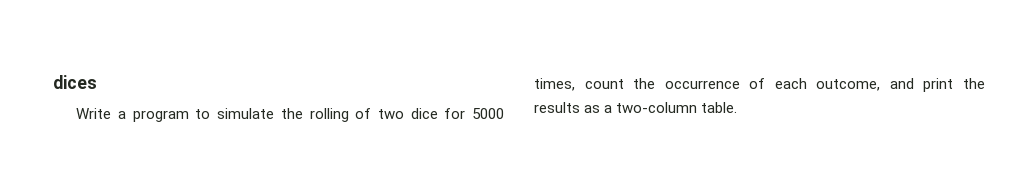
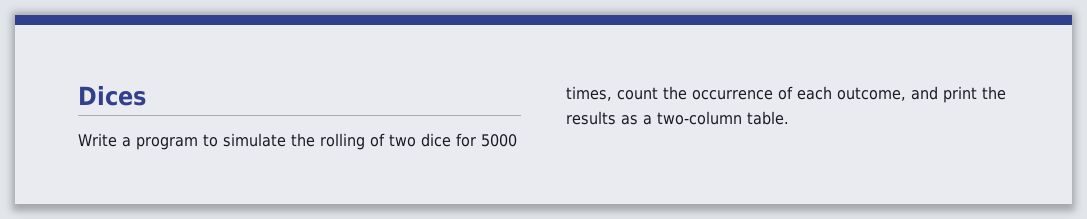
- dices
+ Dices

